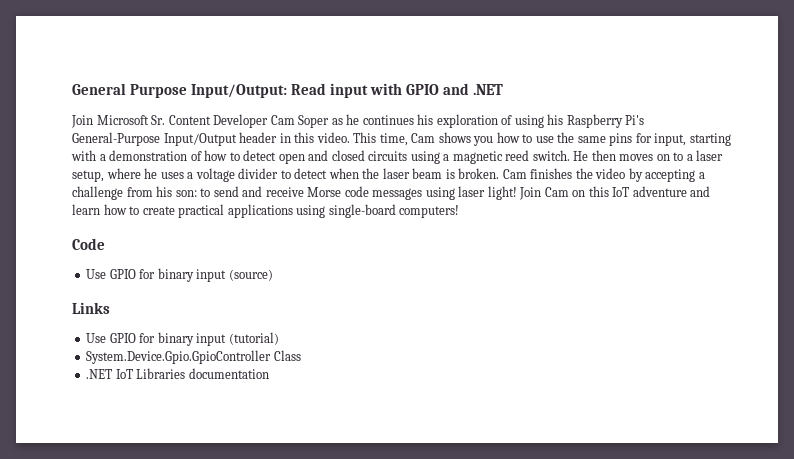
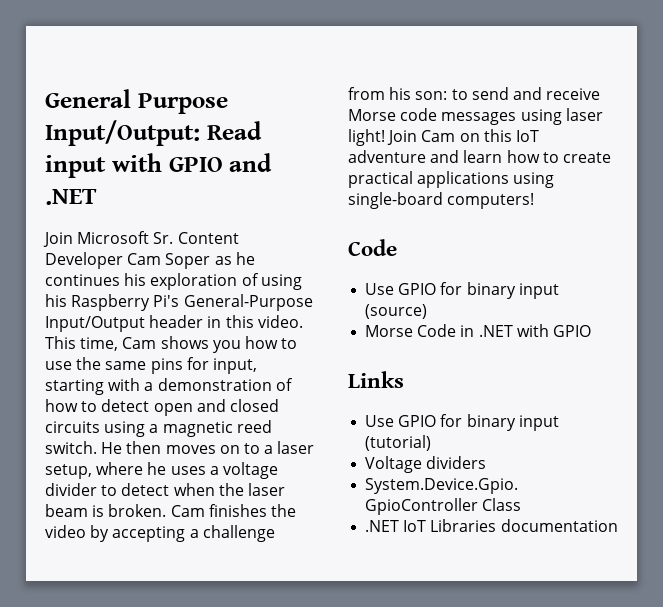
+ Morse Code in .NET with GPIO
+ Voltage dividers

